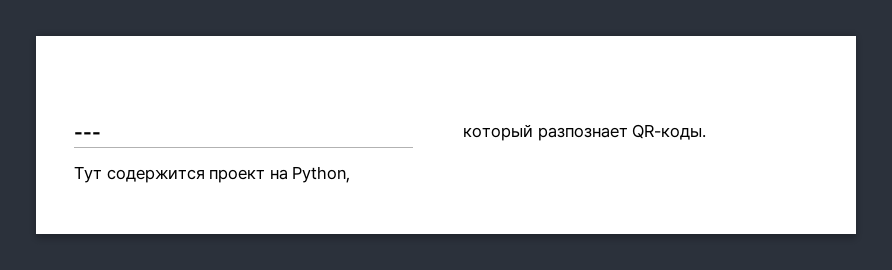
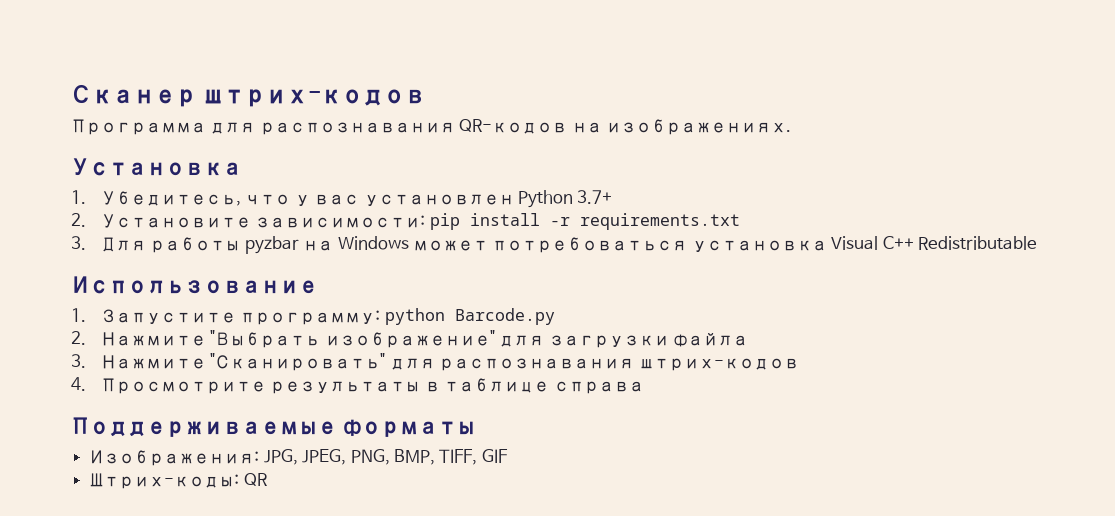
- ---
- Тут содержится проект на Python, который разпознает QR-коды.
+ Сканер штрих-кодов
+ Программа для распознавания QR-кодов на изображениях.
+ Установка
+ 1. Убедитесь, что у вас установлен Python 3.7+
+ 2. Установите зависимости: pip install -r requirements.txt
+ 3. Для работы pyzbar на Windows может потребоваться установка Visual C++ Redistributable
+ Использование
+ 1. Запустите программу: python Barcode.py
+ 2. Нажмите "Выбрать изображение" для загрузки файла
+ 3. Нажмите "Сканировать" для распознавания штрих-кодов
+ 4. Просмотрите результаты в таблице справа
+ Поддерживаемые форматы
+ Изображения: JPG, JPEG, PNG, BMP, TIFF, GIF
+ Штрих-коды: QR

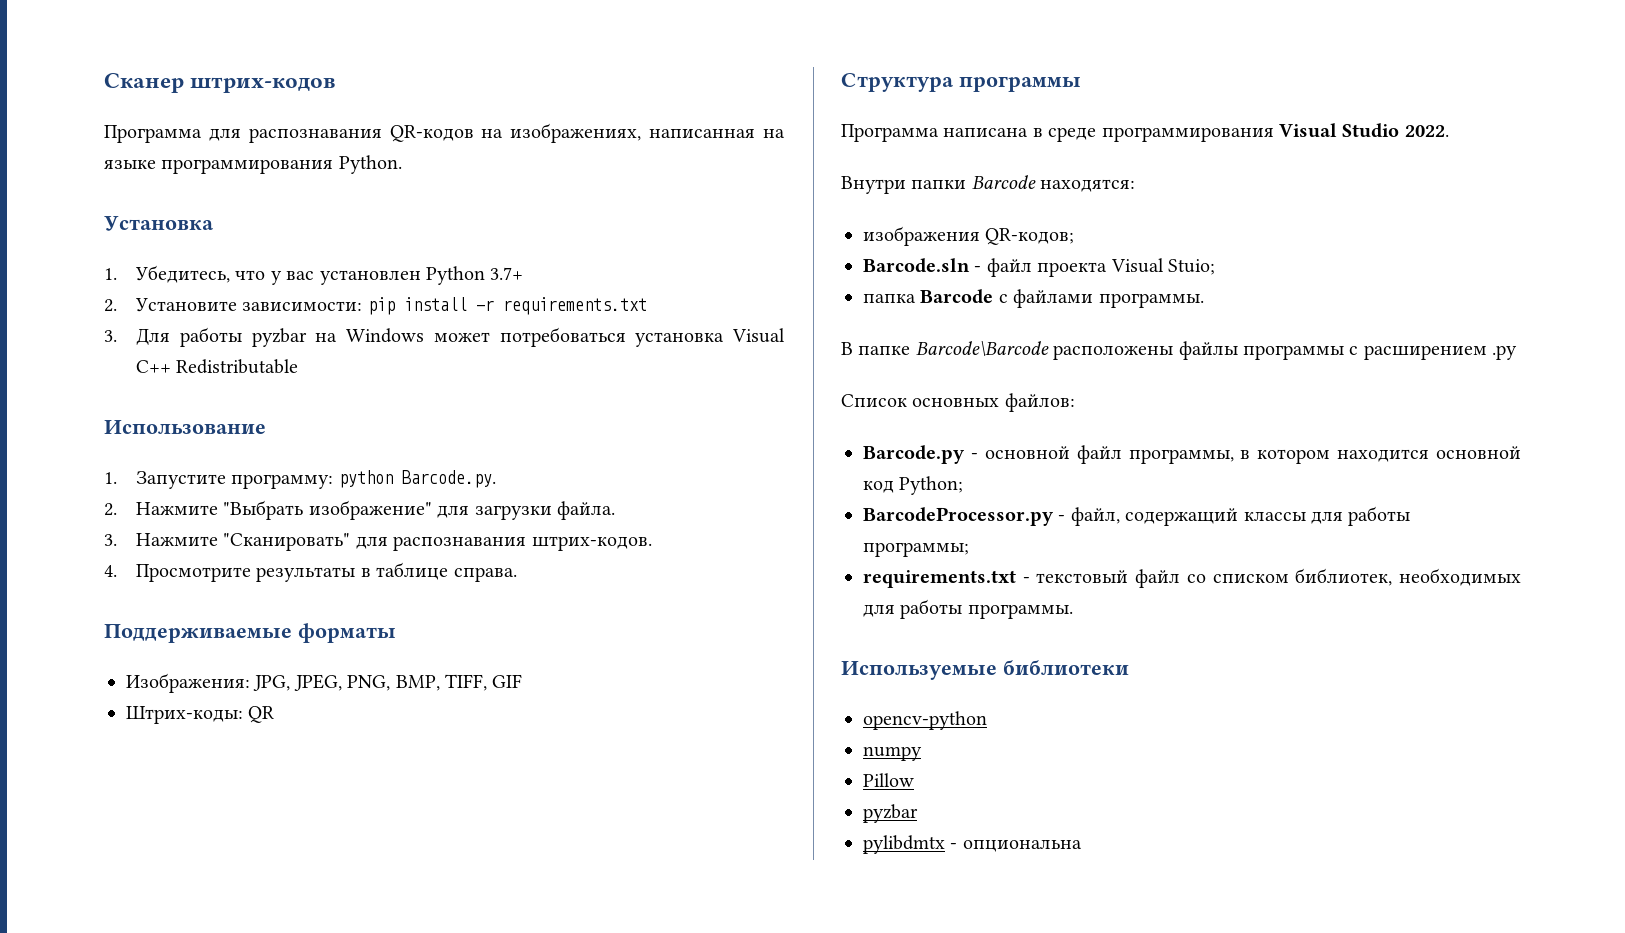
- Программа для распознавания QR-кодов на изображениях.
+ Программа для распознавания QR-кодов на изображениях, написанная на языке программирования Python.
- 1. Запустите программу: python Barcode.py
+ 1. Запустите программу: python Barcode.py.
- 2. Нажмите "Выбрать изображение" для загрузки файла
+ 2. Нажмите "Выбрать изображение" для загрузки файла.
- 3. Нажмите "Сканировать" для распознавания штрих-кодов
+ 3. Нажмите "Сканировать" для распознавания штрих-кодов.
- 4. Просмотрите результаты в таблице справа
+ 4. Просмотрите результаты в таблице справа.
+ Структура программы
+ Программа написана в среде программирования Visual Studio 2022.
+ Внутри папки Barcode находятся:
+ изображения QR-кодов;
+ Barcode.sln - файл проекта Visual Stuio;
+ папка Barcode с файлами программы.
+ В папке Barcode\Barcode расположены файлы программы с расширением .py
+ Список основных файлов:
+ Barcode.py - основной файл программы, в котором находится основной код Python;
+ BarcodeProcessor.py - файл, содержащий классы для работы программы;
+ requirements.txt - текстовый файл со списком библиотек, необходимых для работы программы.
+ Используемые библиотеки
+ opencv-python
+ numpy
+ Pillow
+ pyzbar
+ pylibdmtx - опциональна

